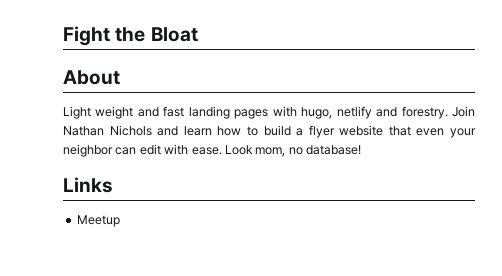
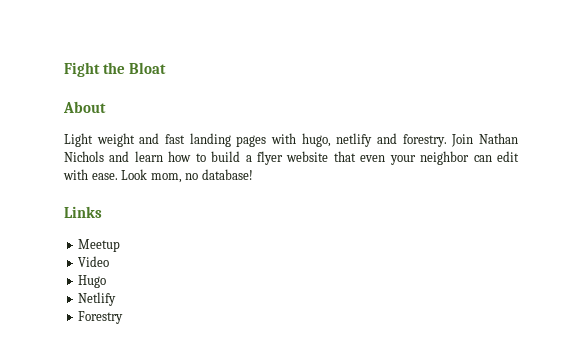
+ Video
+ Hugo
+ Netlify
+ Forestry

